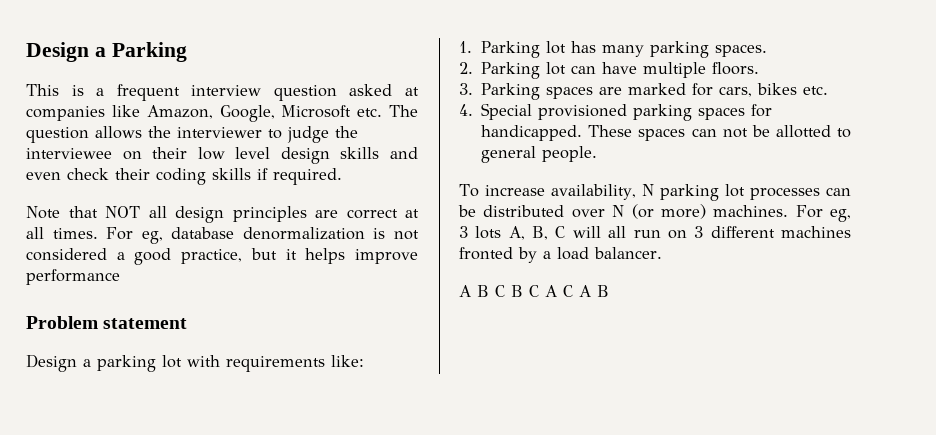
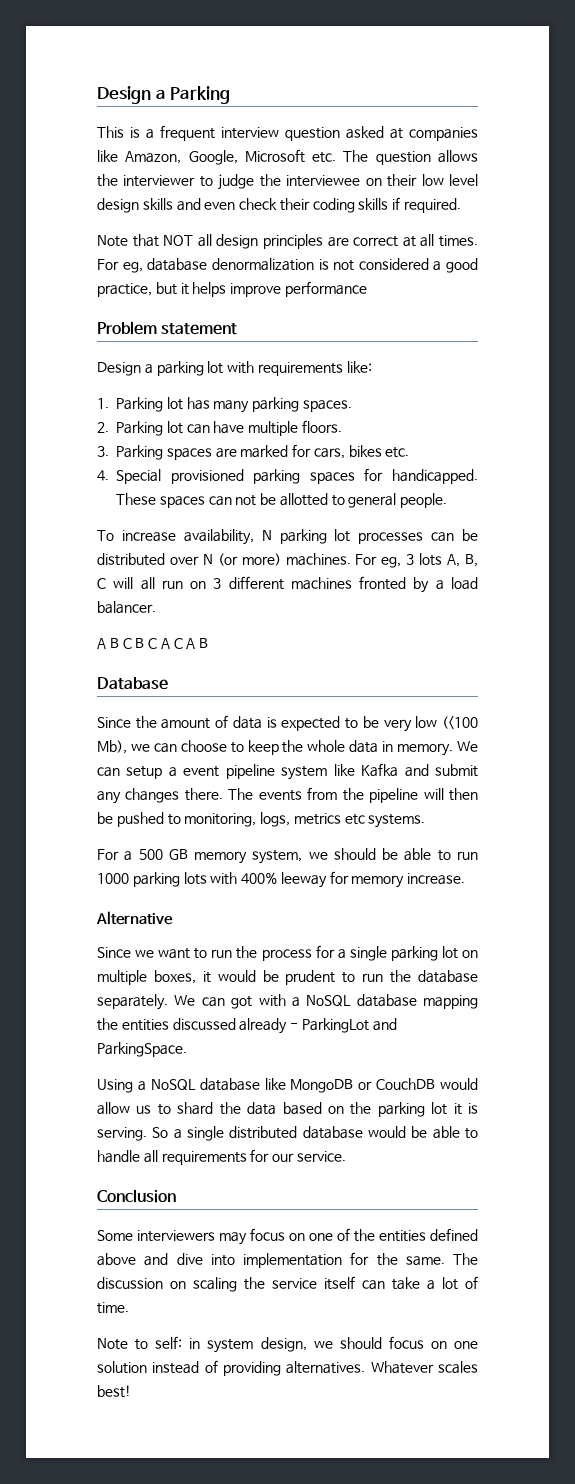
+ Database
+ Since the amount of data is expected to be very low (<100 Mb), we can choose to keep the whole data in memory. We can setup a event pipeline system like Kafka and submit any changes there. The events from the pipeline will then be pushed to monitoring, logs, metrics etc systems.
+ For a 500 GB memory system, we should be able to run 1000 parking lots with 400% leeway for memory increase.
+ Alternative
+ Since we want to run the process for a single parking lot on multiple boxes, it would be prudent to run the database separately. We can got with a NoSQL database mapping the entities discussed already - ParkingLot and ParkingSpace.
+ Using a NoSQL database like MongoDB or CouchDB would allow us to shard the data based on the parking lot it is serving. So a single distributed database would be able to handle all requirements for our service.
+ Conclusion
+ Some interviewers may focus on one of the entities defined above and dive into implementation for the same. The discussion on scaling the service itself can take a lot of time.
+ Note to self: in system design, we should focus on one solution instead of providing alternatives. Whatever scales best!

